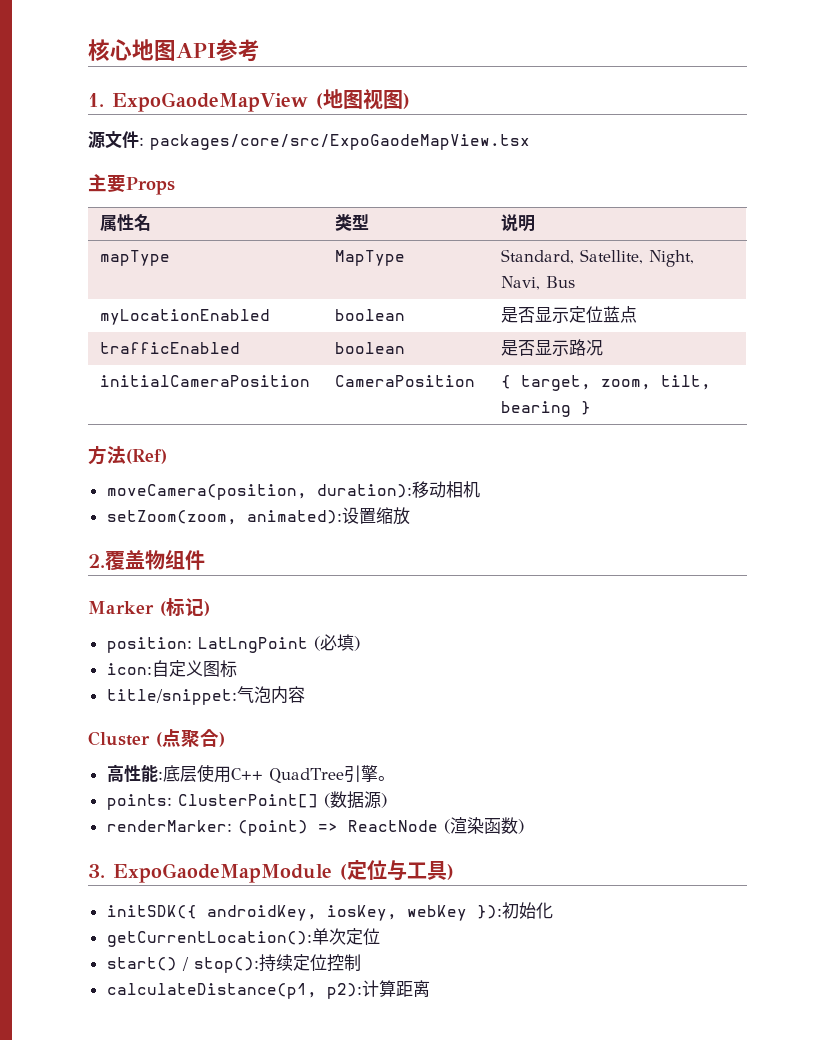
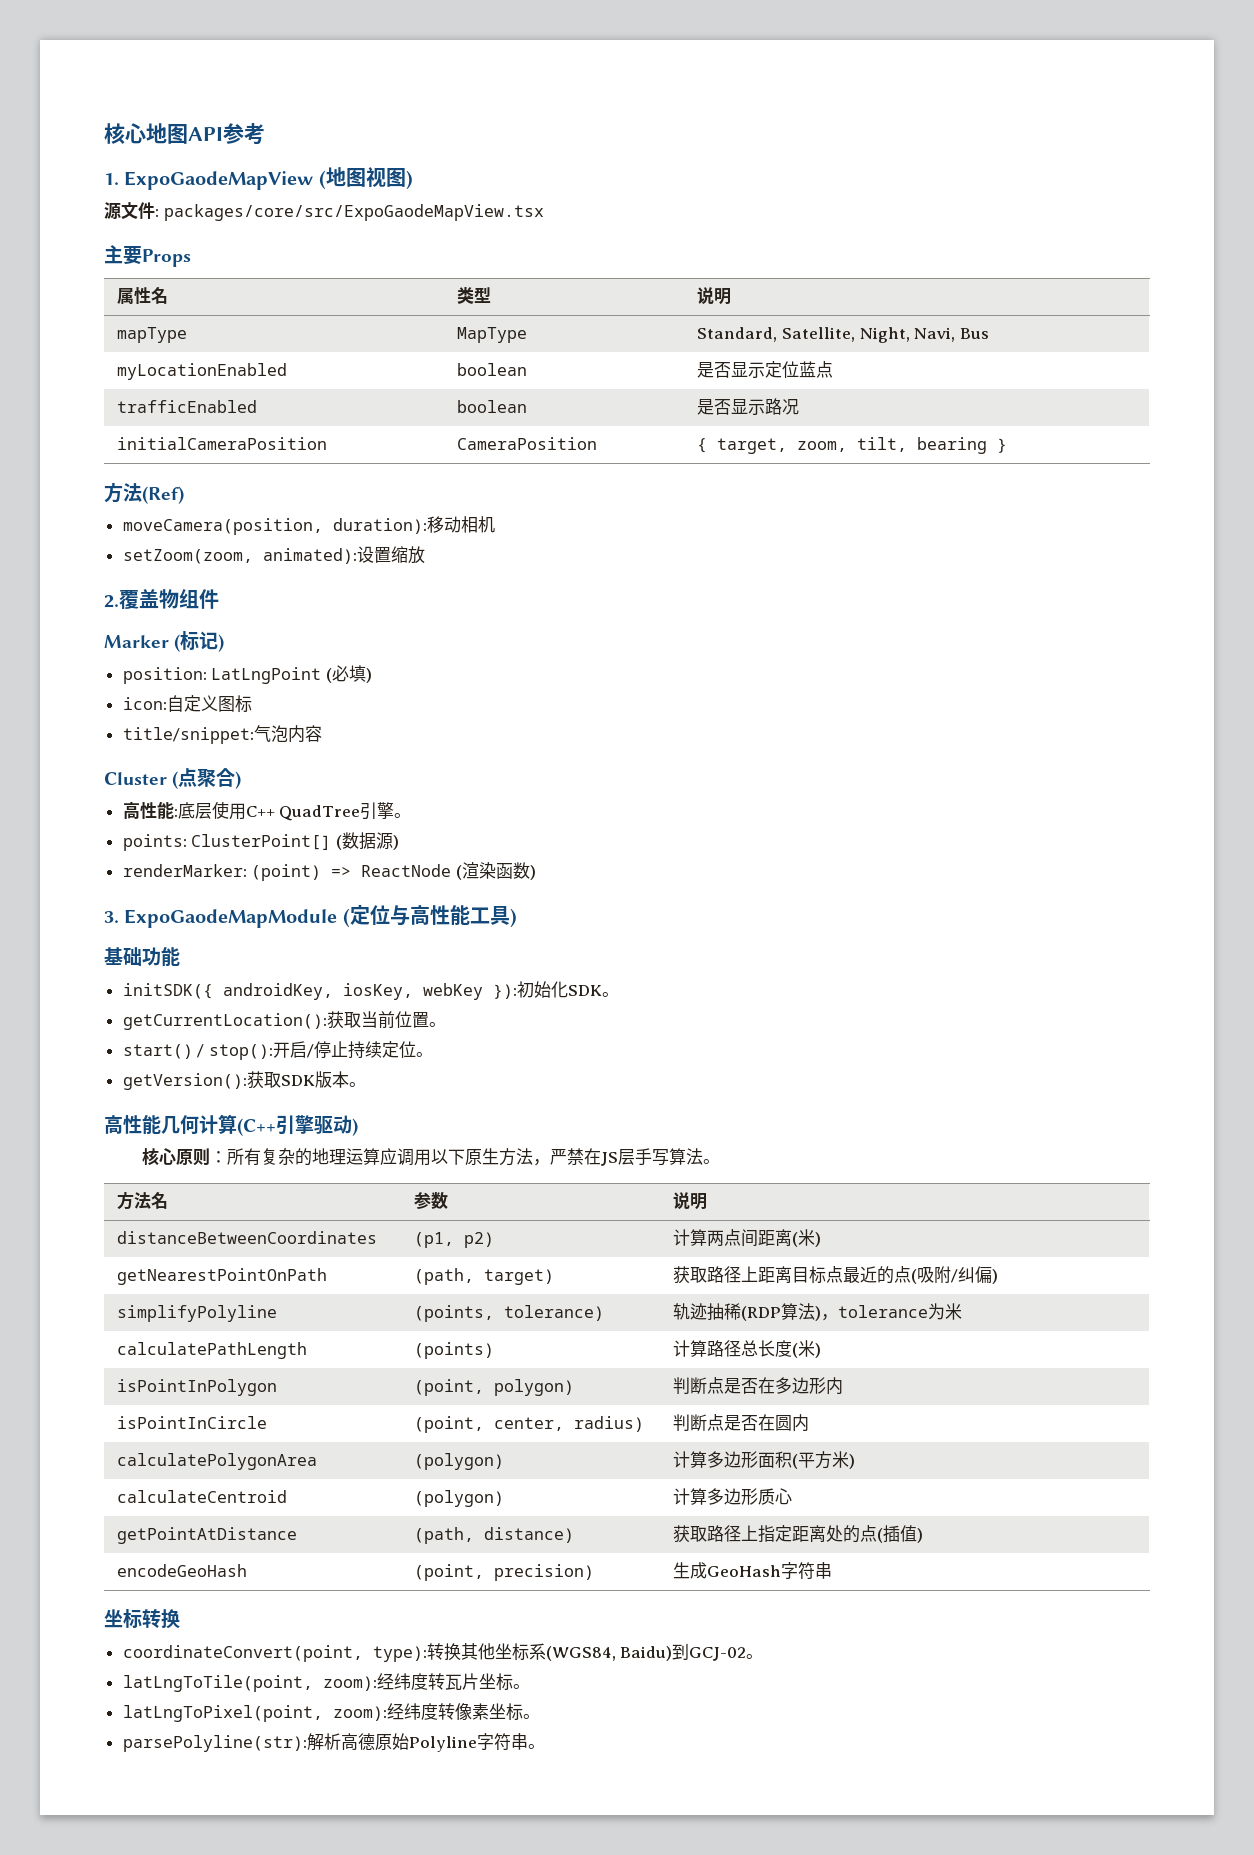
- 3. ExpoGaodeMapModule (定位与工具)
+ 3. ExpoGaodeMapModule (定位与高性能工具)
+ 基础功能
- initSDK({ androidKey, iosKey, webKey }):初始化
+ initSDK({ androidKey, iosKey, webKey }):初始化SDK。
- getCurrentLocation():单次定位
+ getCurrentLocation():获取当前位置。
- start() / stop():持续定位控制
- calculateDistance(p1, p2):计算距离
+ start() / stop():开启/停止持续定位。
+ getVersion():获取SDK版本。
+ 高性能几何计算(C++引擎驱动)
+ 核心原则：所有复杂的地理运算应调用以下原生方法，严禁在JS层手写算法。
+ 方法名 | 参数 | 说明
+ distanceBetweenCoordinates | (p1, p2) | 计算两点间距离(米)
+ getNearestPointOnPath | (path, target) | 获取路径上距离目标点最近的点(吸附/纠偏)
+ simplifyPolyline | (points, tolerance) | 轨迹抽稀(RDP算法)，tolerance为米
+ calculatePathLength | (points) | 计算路径总长度(米)
+ isPointInPolygon | (point, polygon) | 判断点是否在多边形内
+ isPointInCircle | (point, center, radius) | 判断点是否在圆内
+ calculatePolygonArea | (polygon) | 计算多边形面积(平方米)
+ calculateCentroid | (polygon) | 计算多边形质心
+ getPointAtDistance | (path, distance) | 获取路径上指定距离处的点(插值)
+ encodeGeoHash | (point, precision) | 生成GeoHash字符串
+ 坐标转换
+ coordinateConvert(point, type):转换其他坐标系(WGS84, Baidu)到GCJ-02。
+ latLngToTile(point, zoom):经纬度转瓦片坐标。
+ latLngToPixel(point, zoom):经纬度转像素坐标。
+ parsePolyline(str):解析高德原始Polyline字符串。

